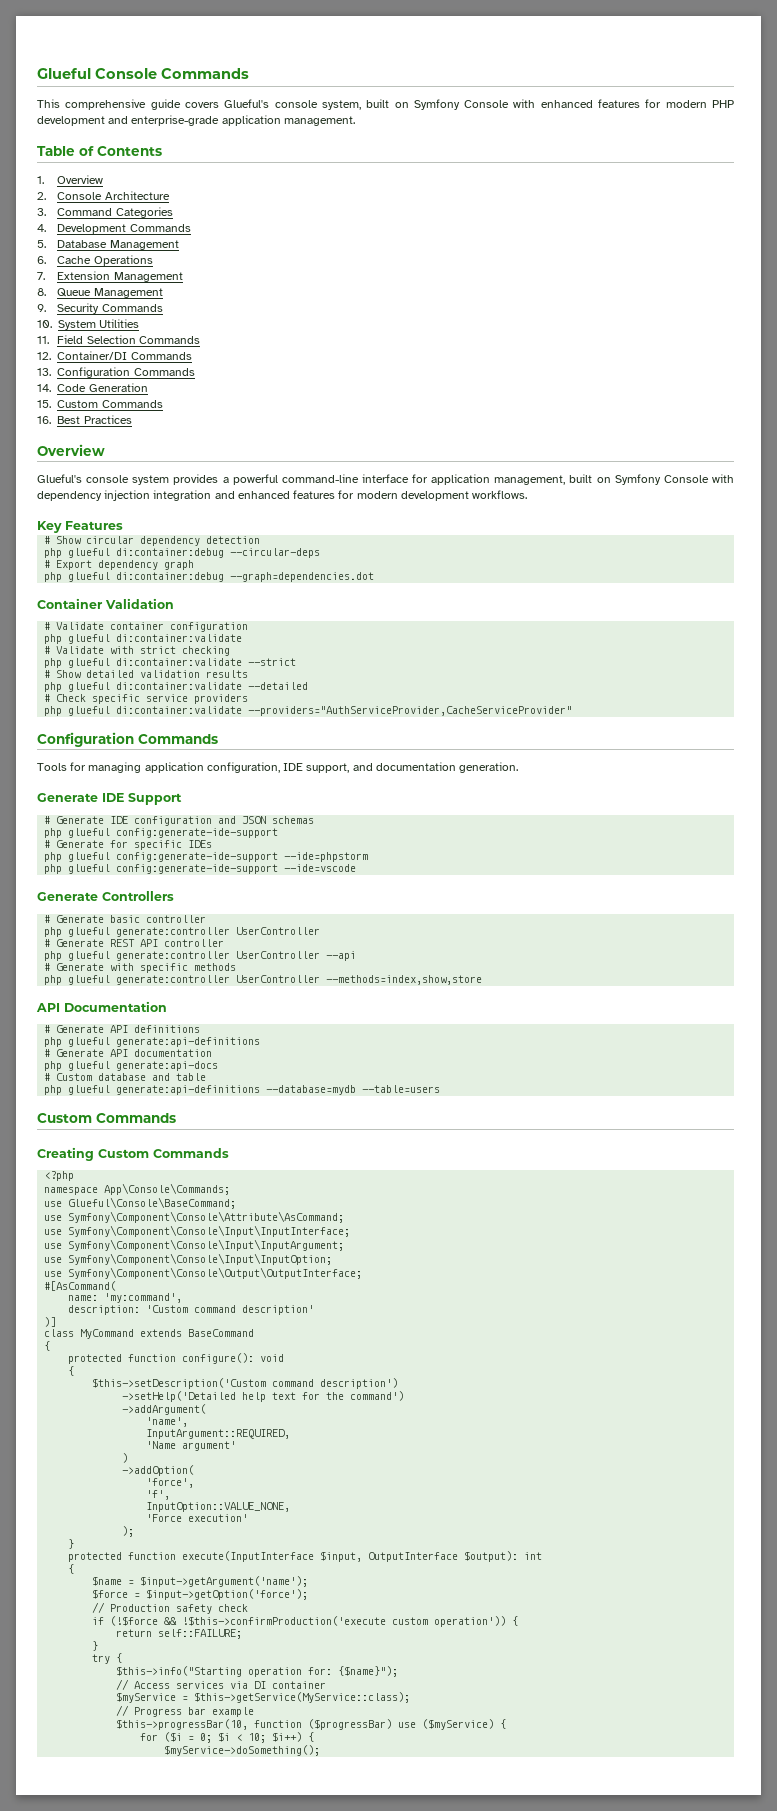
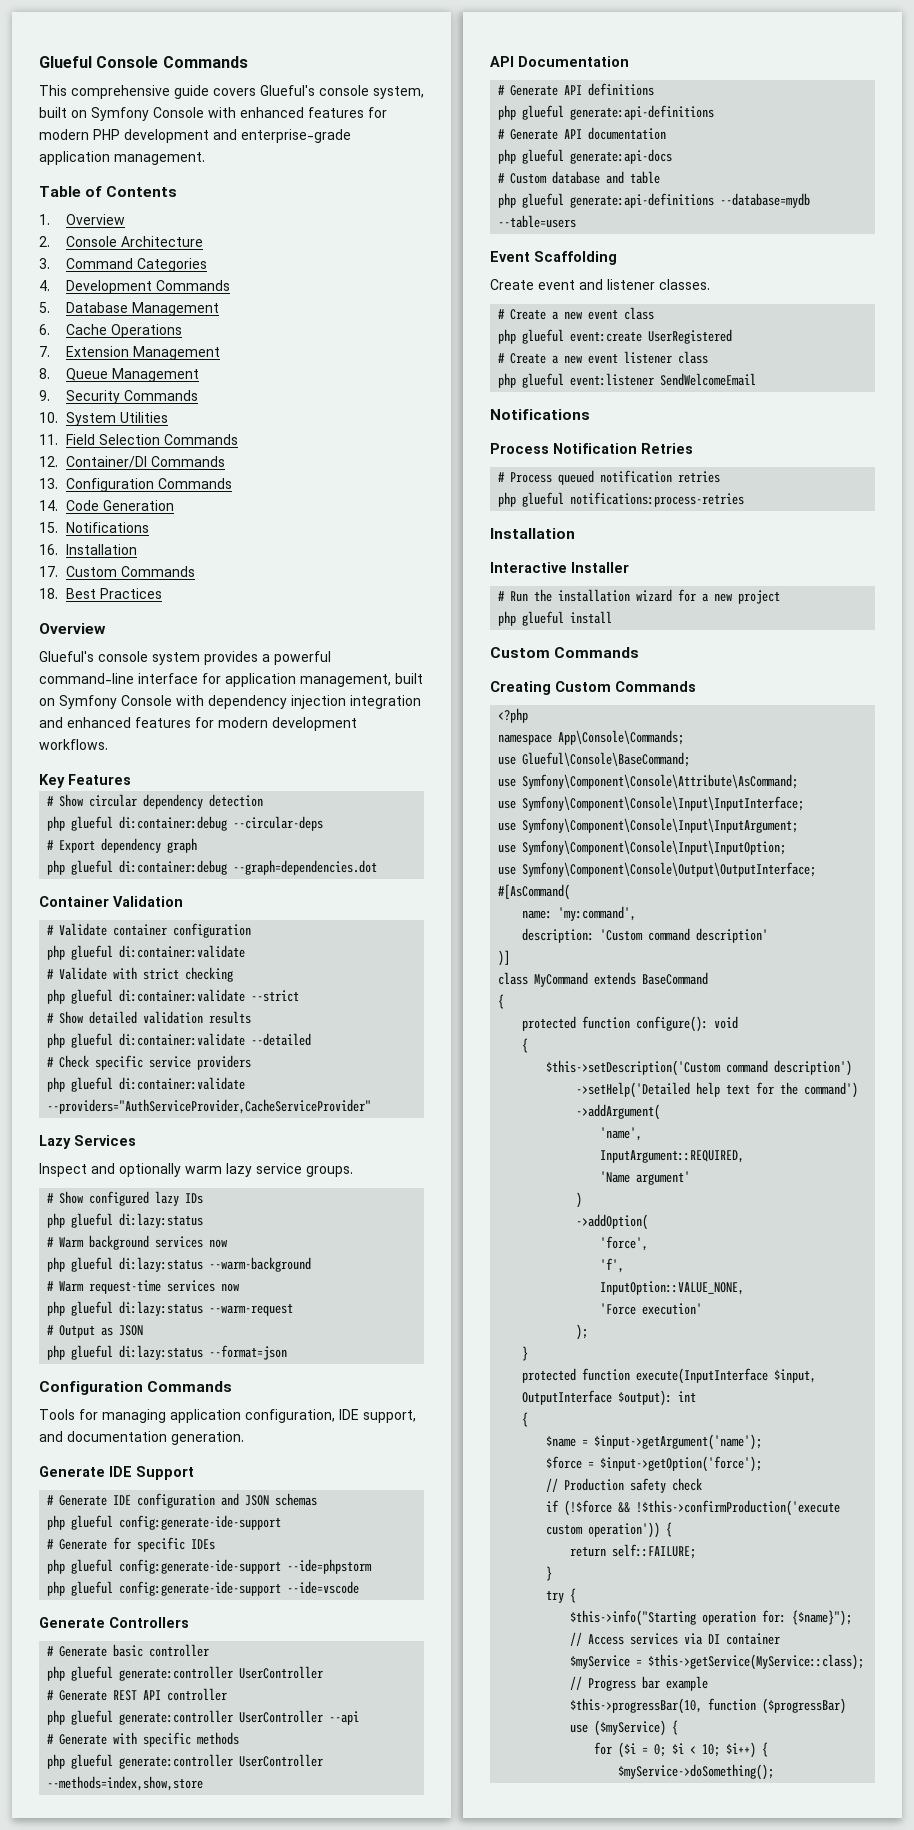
- 15. Custom Commands
- 16. Best Practices
+ 15. Notifications
+ 16. Installation
+ 17. Custom Commands
+ 18. Best Practices
+ Lazy Services
+ Inspect and optionally warm lazy service groups.
+ # Show configured lazy IDs
+ php glueful di:lazy:status
+ # Warm background services now
+ php glueful di:lazy:status --warm-background
+ # Warm request-time services now
+ php glueful di:lazy:status --warm-request
+ # Output as JSON
+ php glueful di:lazy:status --format=json
+ Event Scaffolding
+ Create event and listener classes.
+ # Create a new event class
+ php glueful event:create UserRegistered
+ # Create a new event listener class
+ php glueful event:listener SendWelcomeEmail
+ Notifications
+ Process Notification Retries
+ # Process queued notification retries
+ php glueful notifications:process-retries
+ Installation
+ Interactive Installer
+ # Run the installation wizard for a new project
+ php glueful install

